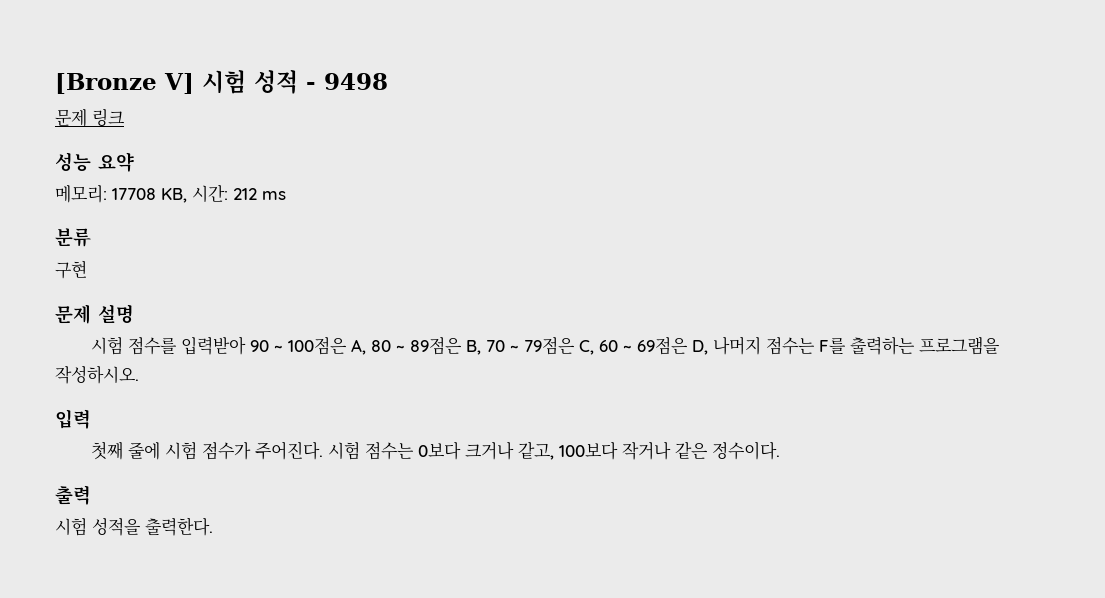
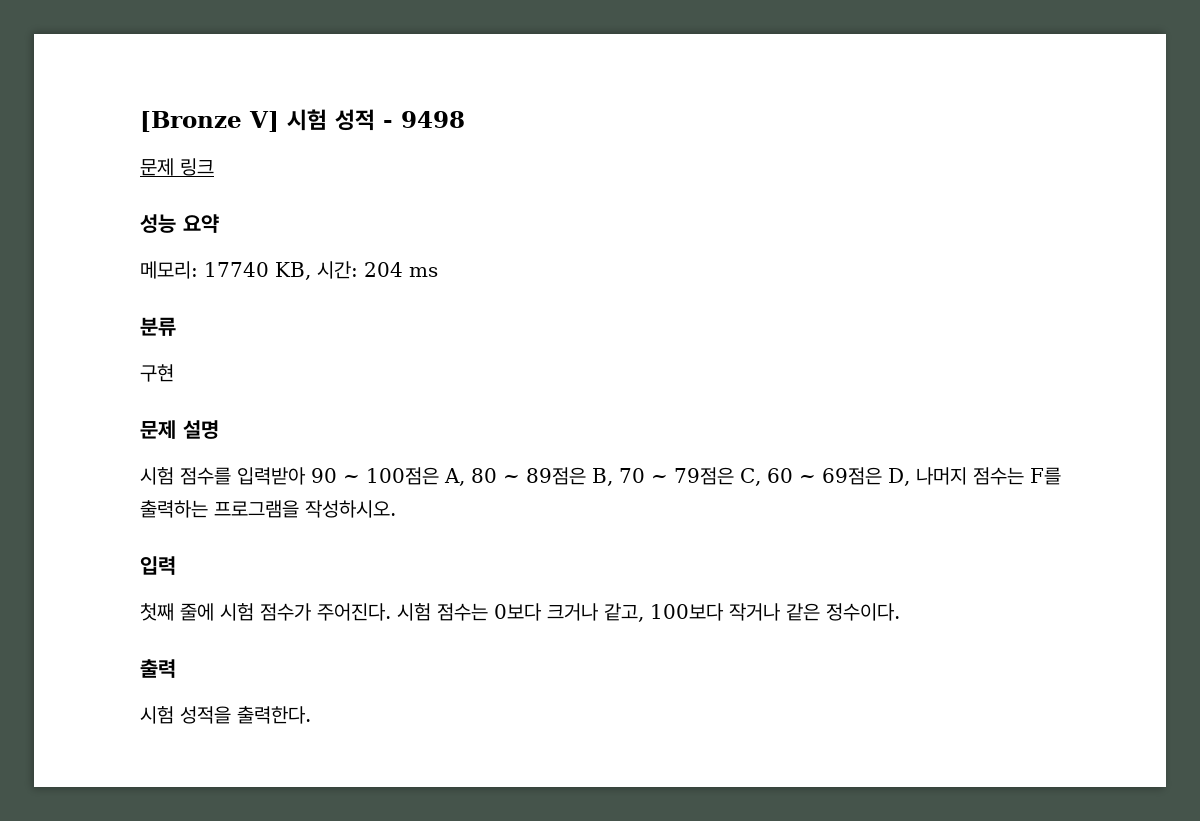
- 메모리: 17708 KB, 시간: 212 ms
+ 메모리: 17740 KB, 시간: 204 ms

